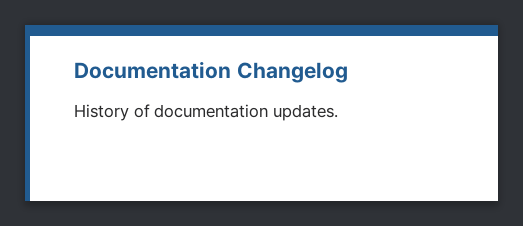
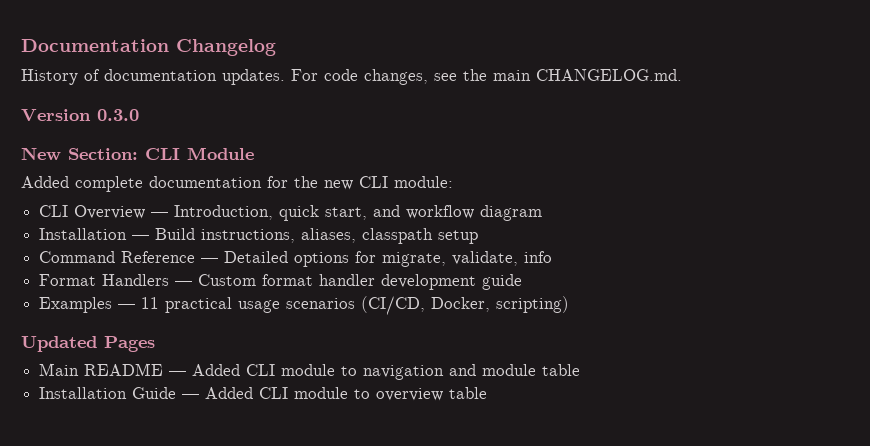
+ For code changes, see the main CHANGELOG.md.
+ Version 0.3.0
+ New Section: CLI Module
+ Added complete documentation for the new CLI module:
+ CLI Overview — Introduction, quick start, and workflow diagram
+ Installation — Build instructions, aliases, classpath setup
+ Command Reference — Detailed options for migrate, validate, info
+ Format Handlers — Custom format handler development guide
+ Examples — 11 practical usage scenarios (CI/CD, Docker, scripting)
+ Updated Pages
+ Main README — Added CLI module to navigation and module table
+ Installation Guide — Added CLI module to overview table

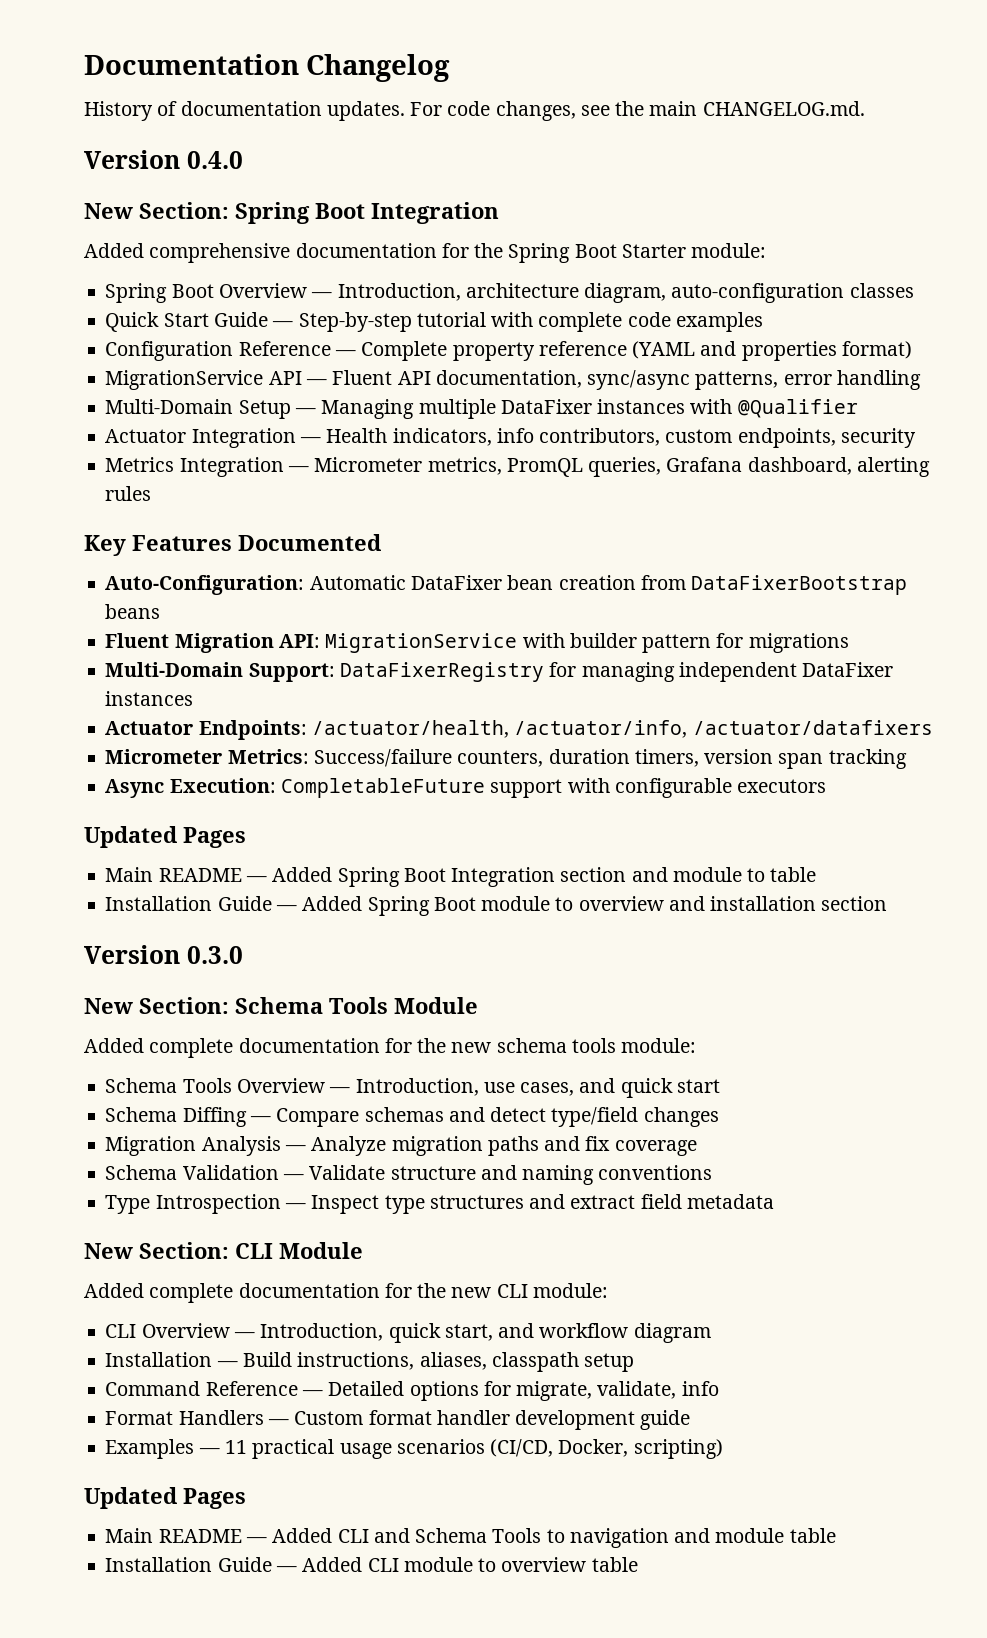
+ Version 0.4.0
+ New Section: Spring Boot Integration
+ Added comprehensive documentation for the Spring Boot Starter module:
+ Spring Boot Overview — Introduction, architecture diagram, auto-configuration classes
+ Quick Start Guide — Step-by-step tutorial with complete code examples
+ Configuration Reference — Complete property reference (YAML and properties format)
+ MigrationService API — Fluent API documentation, sync/async patterns, error handling
+ Multi-Domain Setup — Managing multiple DataFixer instances with @Qualifier
+ Actuator Integration — Health indicators, info contributors, custom endpoints, security
+ Metrics Integration — Micrometer metrics, PromQL queries, Grafana dashboard, alerting rules
+ Key Features Documented
+ Auto-Configuration: Automatic DataFixer bean creation from DataFixerBootstrap beans
+ Fluent Migration API: MigrationService with builder pattern for migrations
+ Multi-Domain Support: DataFixerRegistry for managing independent DataFixer instances
+ Actuator Endpoints: /actuator/health, /actuator/info, /actuator/datafixers
+ Micrometer Metrics: Success/failure counters, duration timers, version span tracking
+ Async Execution: CompletableFuture support with configurable executors
+ Updated Pages
+ Main README — Added Spring Boot Integration section and module to table
+ Installation Guide — Added Spring Boot module to overview and installation section
  Version 0.3.0
+ New Section: Schema Tools Module
+ Added complete documentation for the new schema tools module:
+ Schema Tools Overview — Introduction, use cases, and quick start
+ Schema Diffing — Compare schemas and detect type/field changes
+ Migration Analysis — Analyze migration paths and fix coverage
+ Schema Validation — Validate structure and naming conventions
+ Type Introspection — Inspect type structures and extract field metadata
- Main README — Added CLI module to navigation and module table
+ Main README — Added CLI and Schema Tools to navigation and module table

